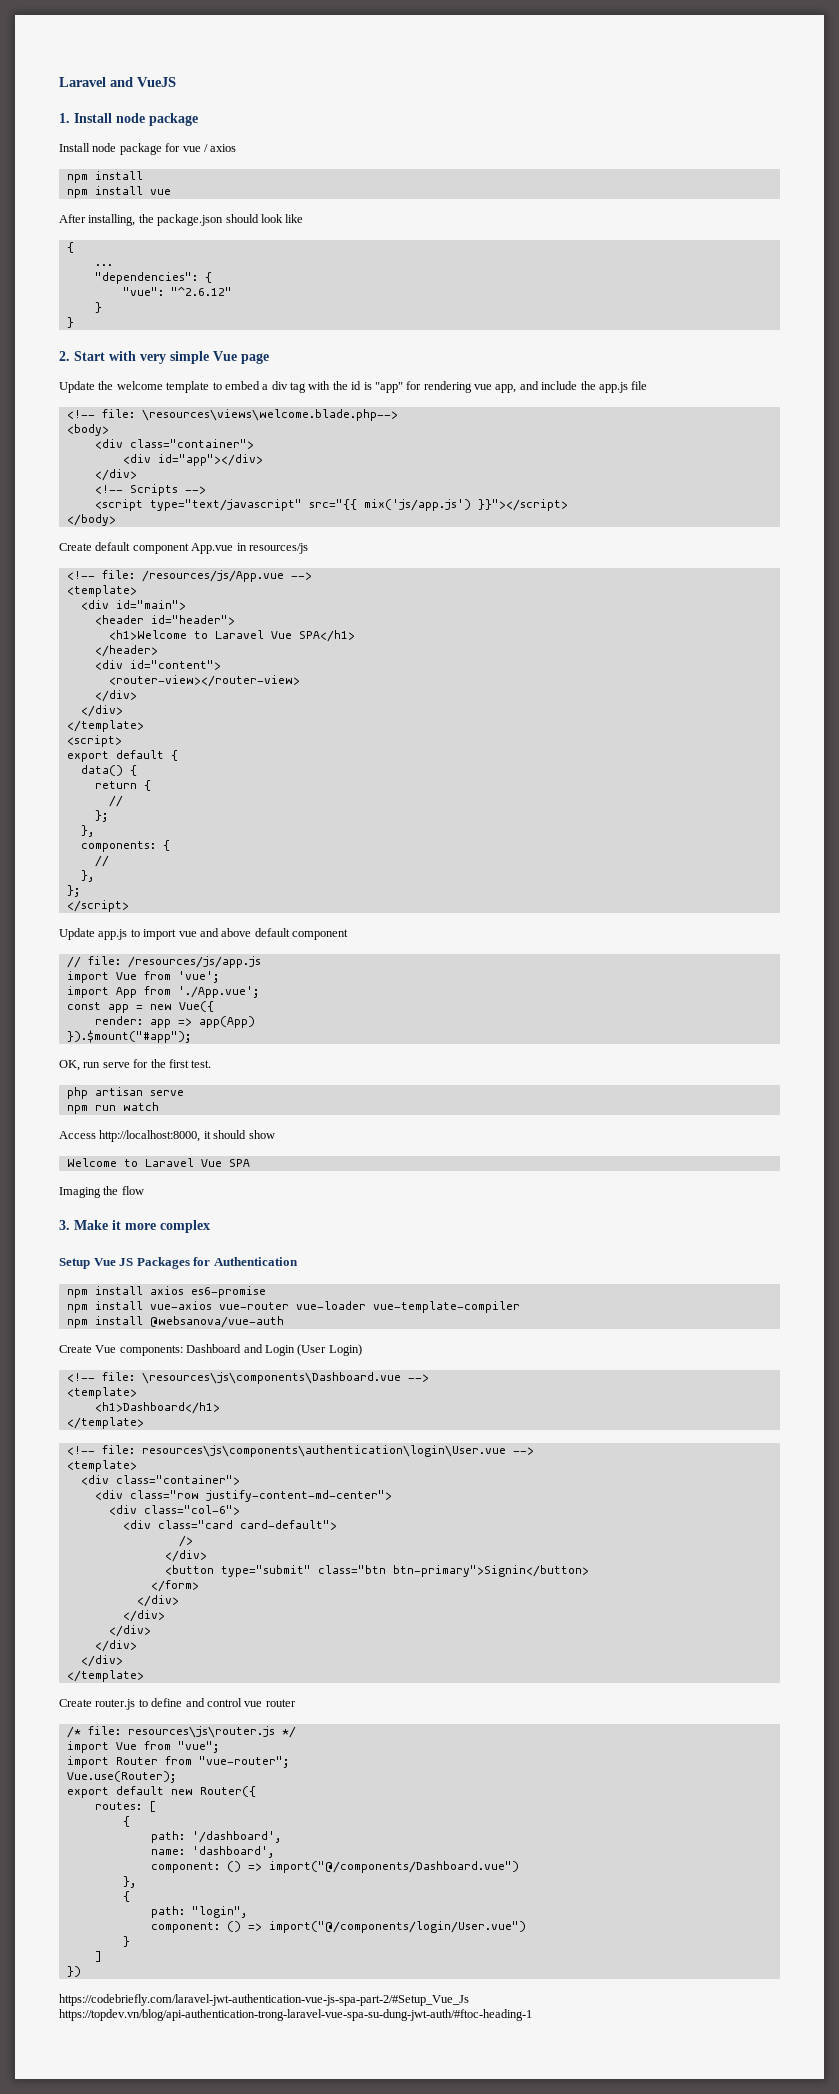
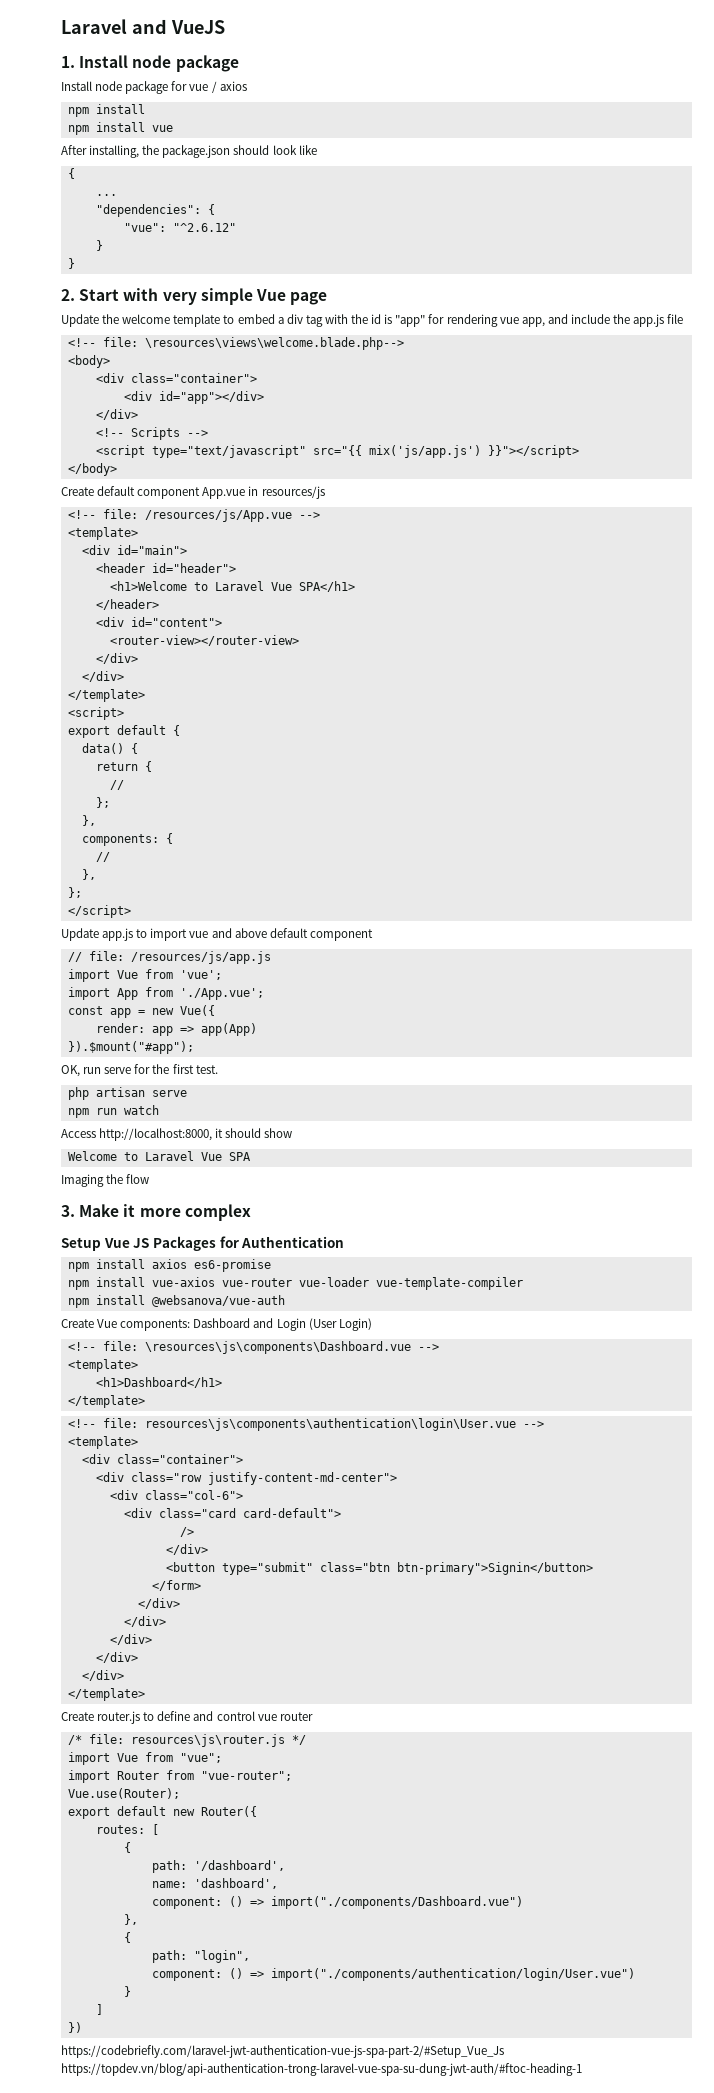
- component: () => import("@/components/Dashboard.vue")
+ component: () => import("./components/Dashboard.vue")
- component: () => import("@/components/login/User.vue")
+ component: () => import("./components/authentication/login/User.vue")

